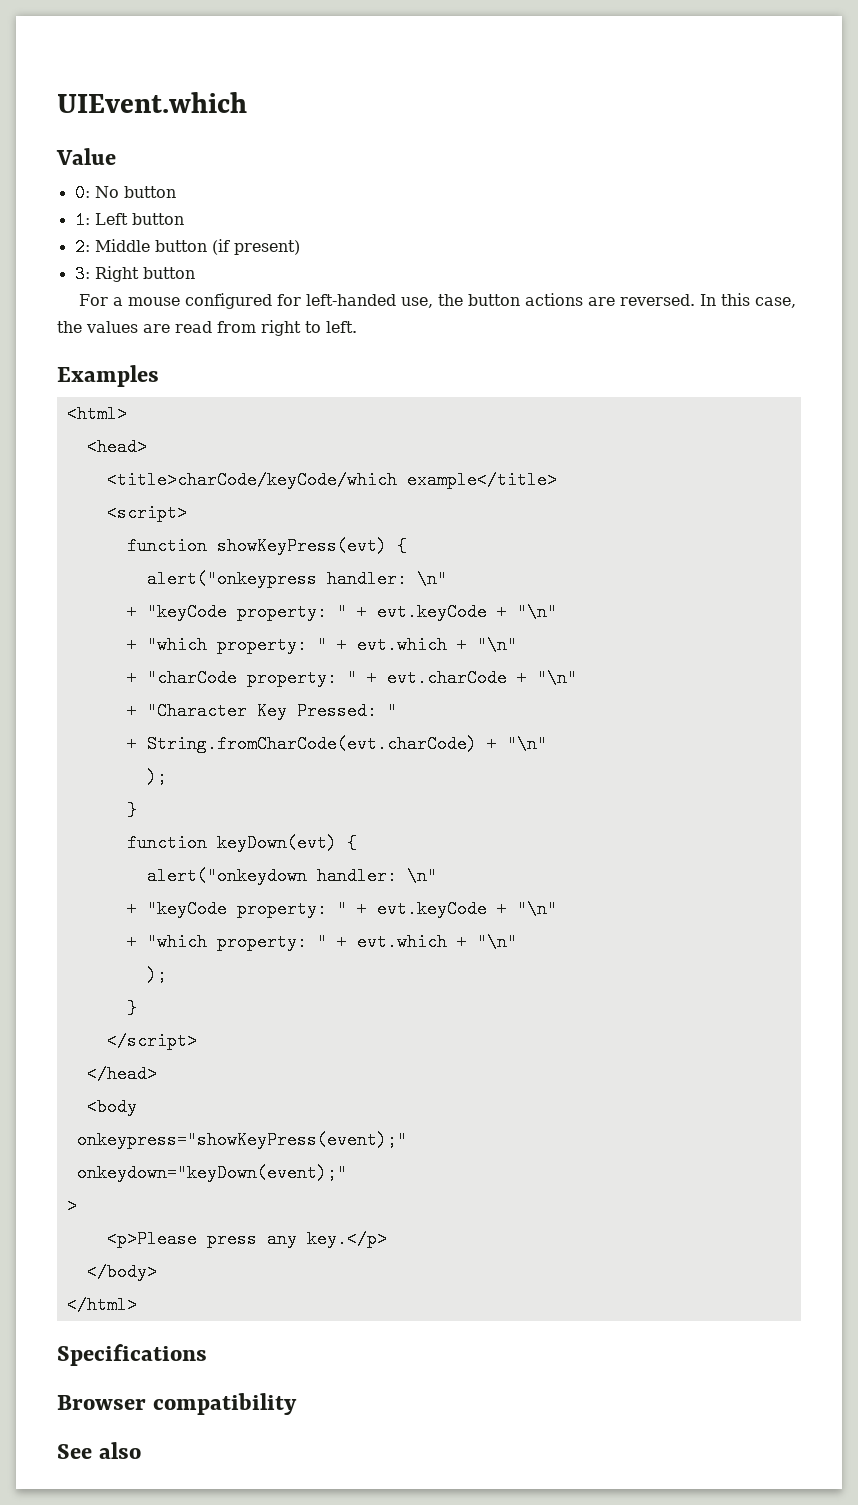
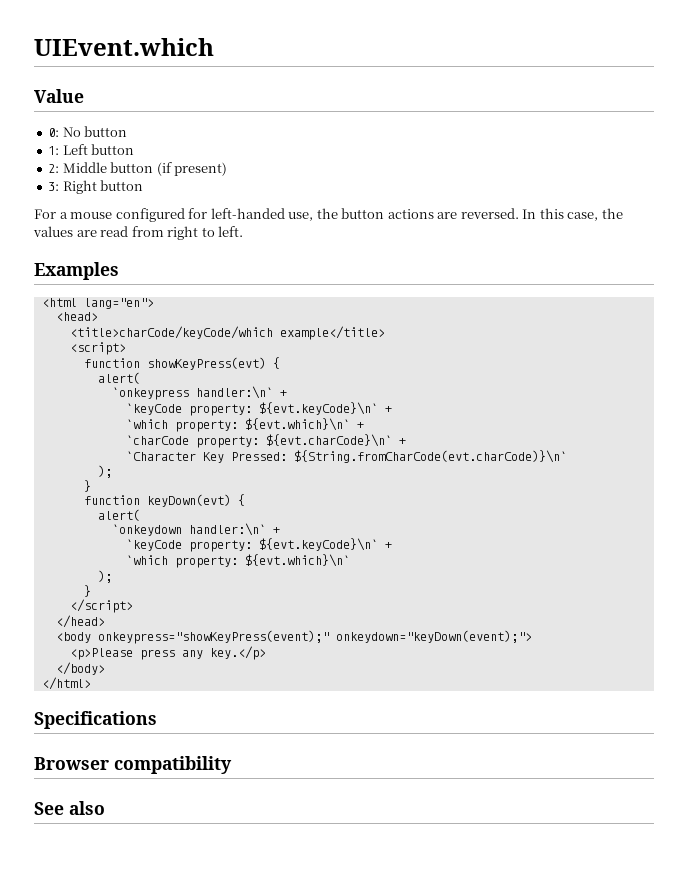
- <html>
+ <html lang="en">
  function showKeyPress(evt) {
- alert("onkeypress handler: \n"
- + "keyCode property: " + evt.keyCode + "\n"
- + "which property: " + evt.which + "\n"
- + "charCode property: " + evt.charCode + "\n"
- + "Character Key Pressed: "
- + String.fromCharCode(evt.charCode) + "\n"
+ alert(
+ `onkeypress handler:\n` +
+ `keyCode property: ${evt.keyCode}\n` +
+ `which property: ${evt.which}\n` +
+ `charCode property: ${evt.charCode}\n` +
+ `Character Key Pressed: ${String.fromCharCode(evt.charCode)}\n`
  function keyDown(evt) {
- alert("onkeydown handler: \n"
- + "keyCode property: " + evt.keyCode + "\n"
- + "which property: " + evt.which + "\n"
+ alert(
+ `onkeydown handler:\n` +
+ `keyCode property: ${evt.keyCode}\n` +
+ `which property: ${evt.which}\n`
- <body
- onkeypress="showKeyPress(event);"
- onkeydown="keyDown(event);"
- >
+ <body onkeypress="showKeyPress(event);" onkeydown="keyDown(event);">

